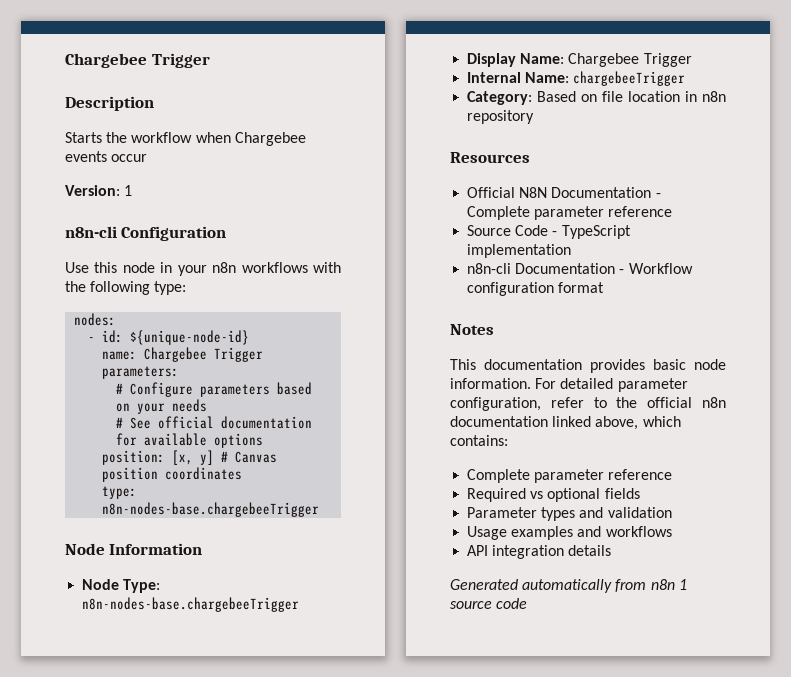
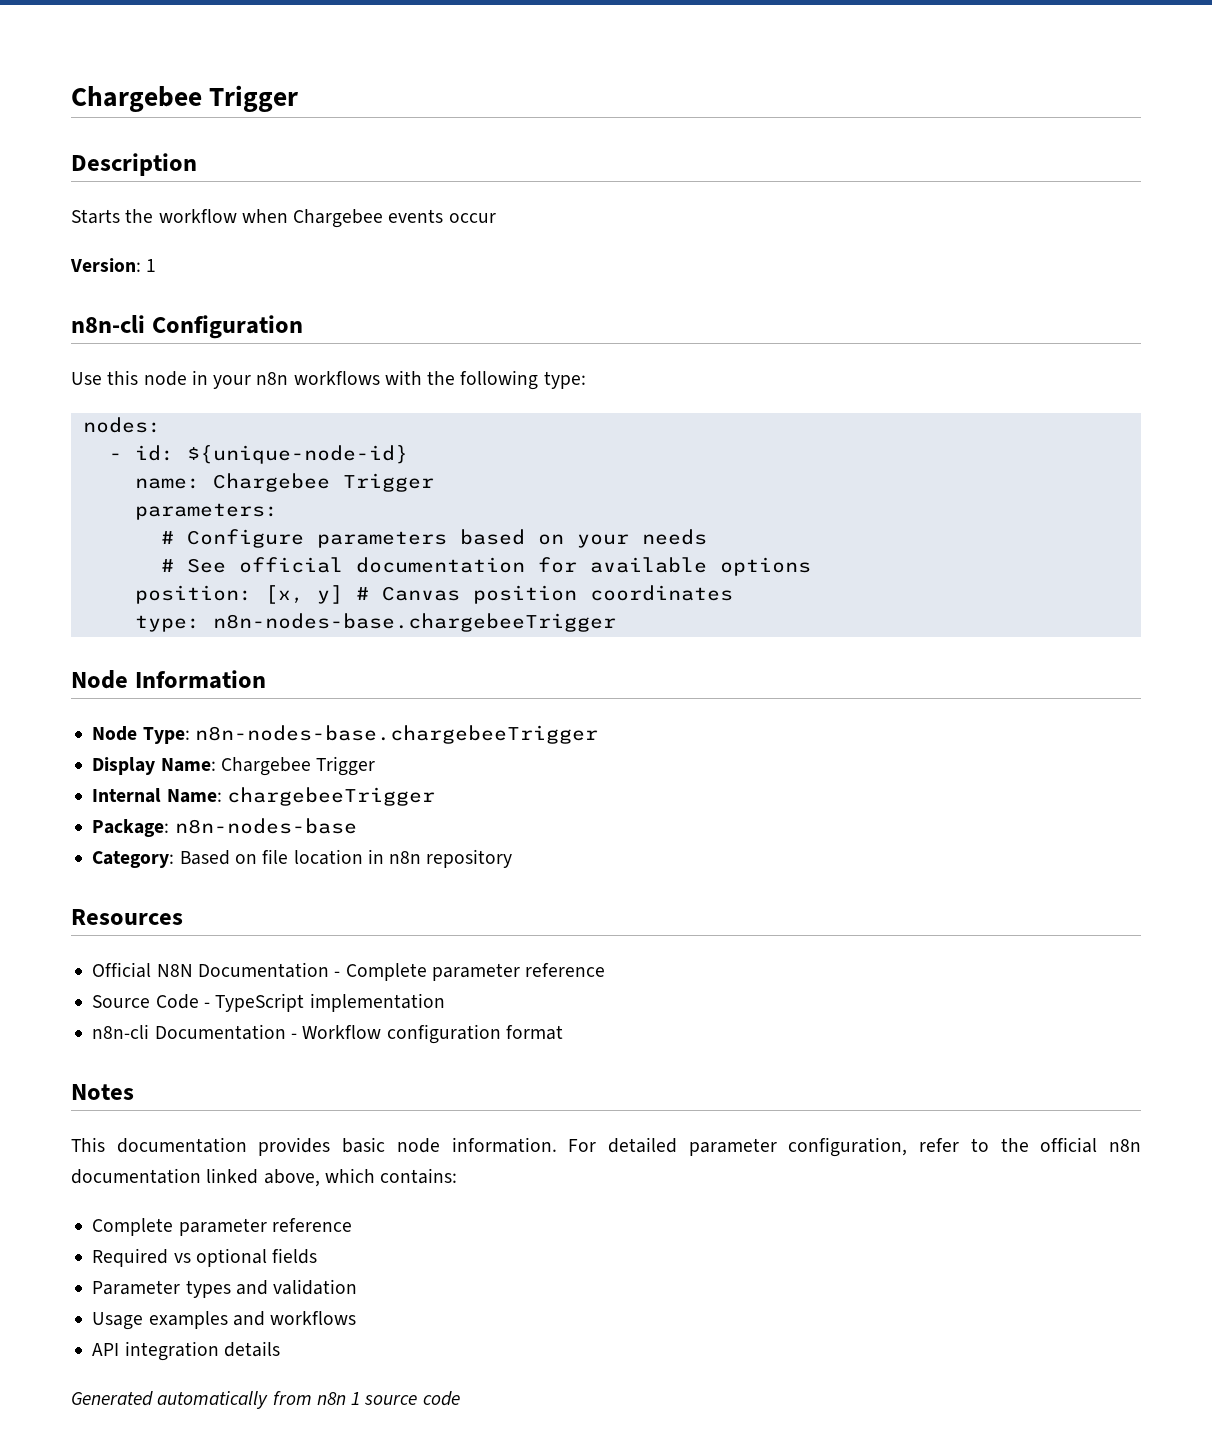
+ Package: n8n-nodes-base

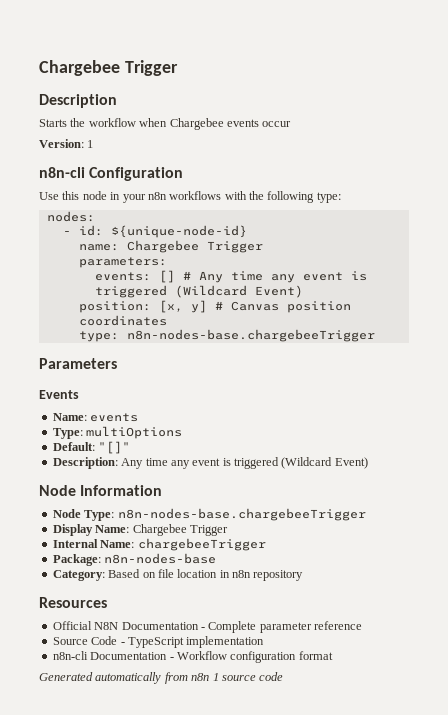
- # Configure parameters based on your needs
- # See official documentation for available options
+ events: [] # Any time any event is triggered (Wildcard Event)
+ Parameters
+ Events
+ Name: events
+ Type: multiOptions
+ Default: "[]"
+ Description: Any time any event is triggered (Wildcard Event)
- Notes
- This documentation provides basic node information. For detailed parameter configuration, refer to the official n8n documentation linked above, which contains:
- Complete parameter reference
- Required vs optional fields
- Parameter types and validation
- Usage examples and workflows
- API integration details

